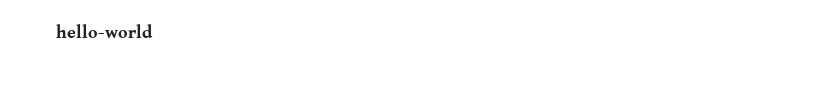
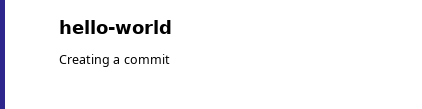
+ Creating a commit

